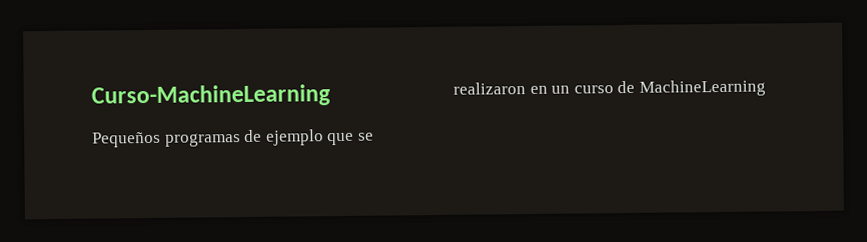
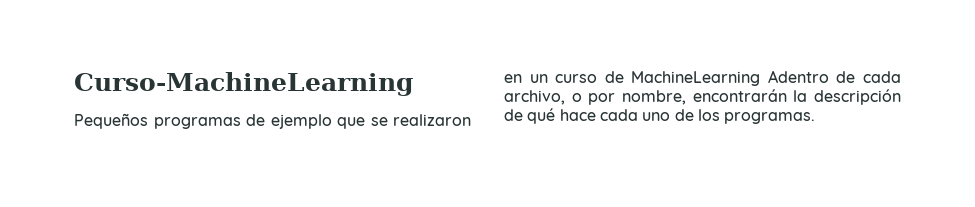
- Pequeños programas de ejemplo que se realizaron en un curso de MachineLearning
+ Pequeños programas de ejemplo que se realizaron en un curso de MachineLearning Adentro de cada archivo, o por nombre, encontrarán la descripción de qué hace cada uno de los programas.

